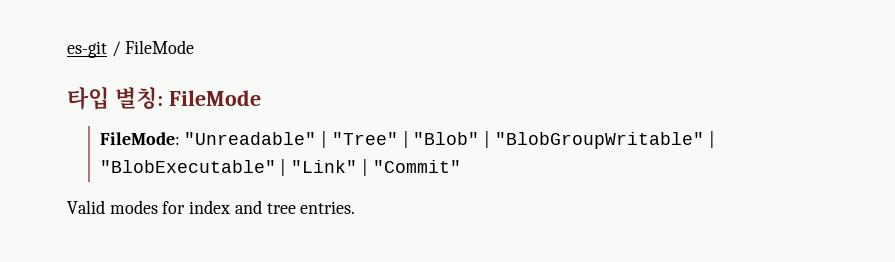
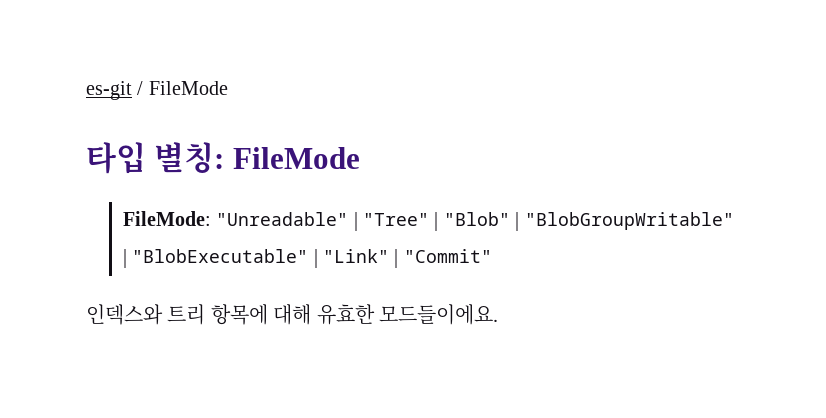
- Valid modes for index and tree entries.
+ 인덱스와 트리 항목에 대해 유효한 모드들이에요.

